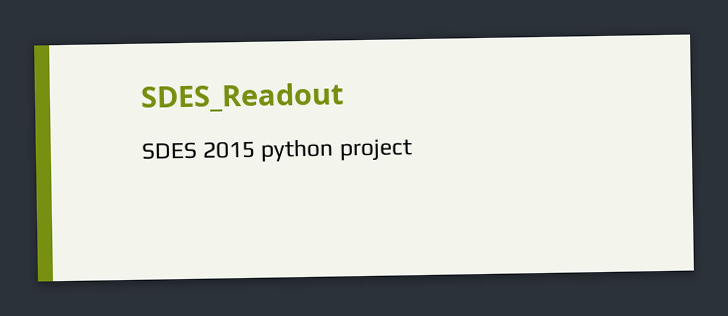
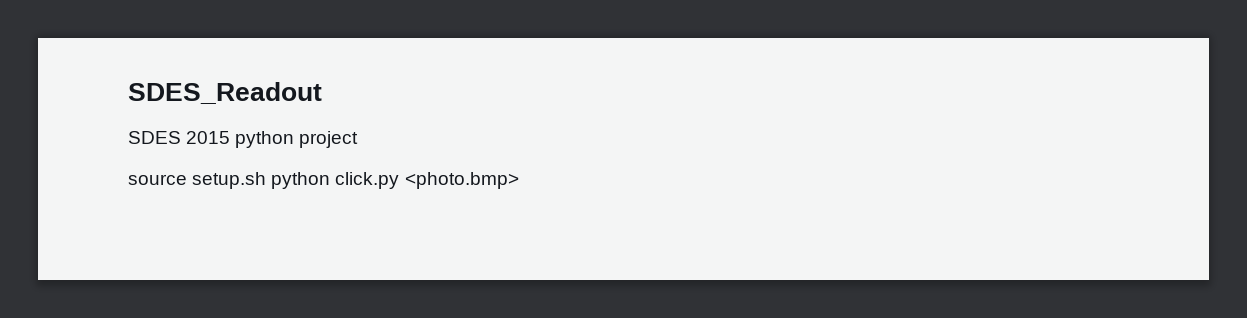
+ source setup.sh python click.py <photo.bmp>

